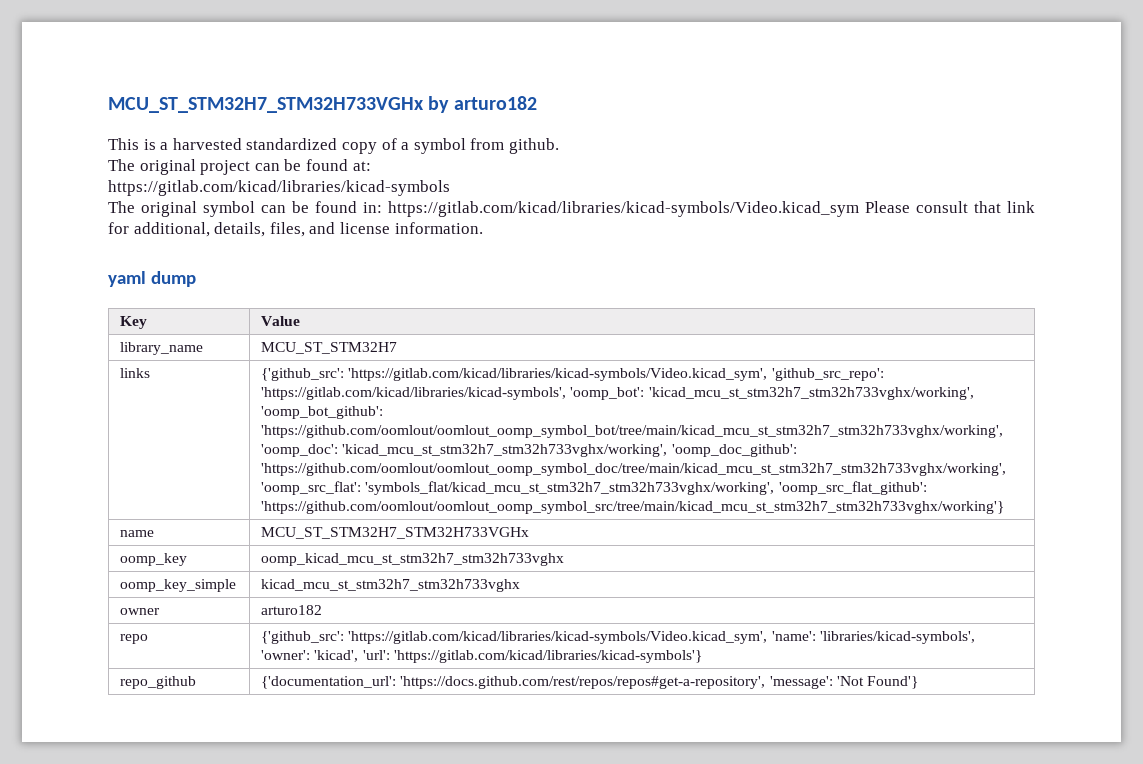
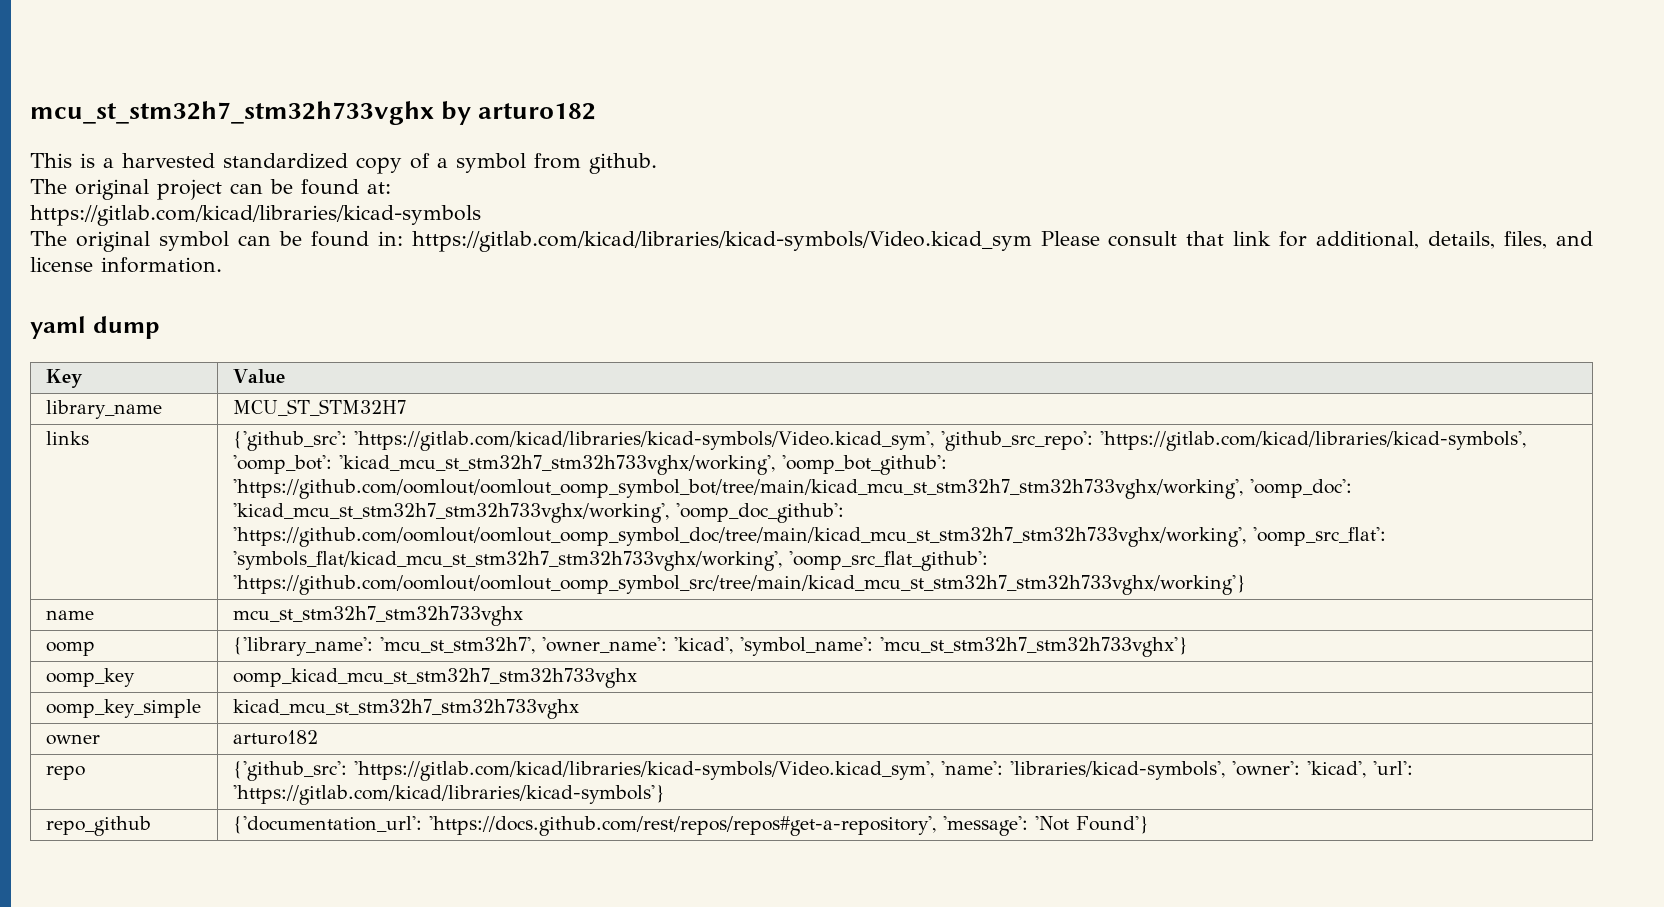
- MCU_ST_STM32H7_STM32H733VGHx by arturo182
+ mcu_st_stm32h7_stm32h733vghx by arturo182
- name | MCU_ST_STM32H7_STM32H733VGHx
+ name | mcu_st_stm32h7_stm32h733vghx
+ oomp | {'library_name': 'mcu_st_stm32h7', 'owner_name': 'kicad', 'symbol_name': 'mcu_st_stm32h7_stm32h733vghx'}

